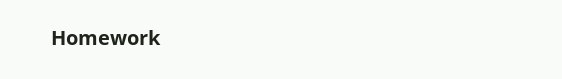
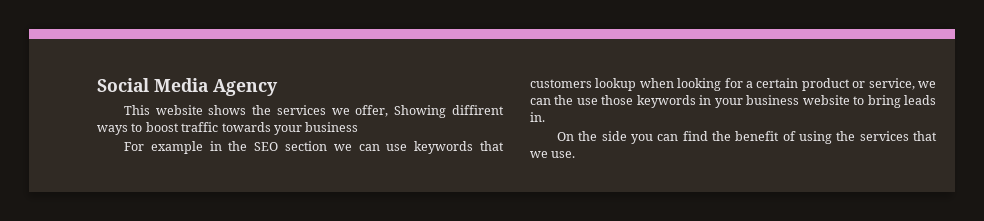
- Homework
+ Social Media Agency
+ This website shows the services we offer, Showing diffirent ways to boost traffic towards your business
+ For example in the SEO section we can use keywords that customers lookup when looking for a certain product or service, we can the use those keywords in your business website to bring leads in.
+ On the side you can find the benefit of using the services that we use.

